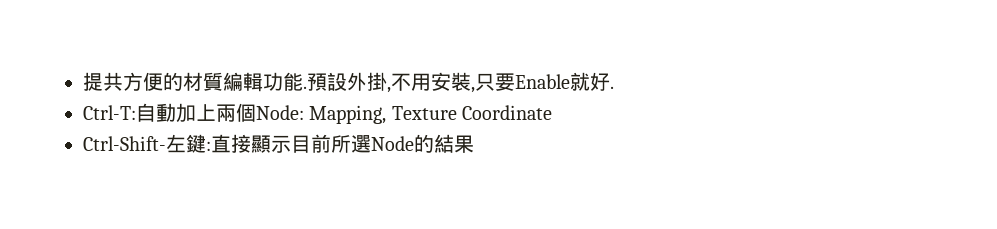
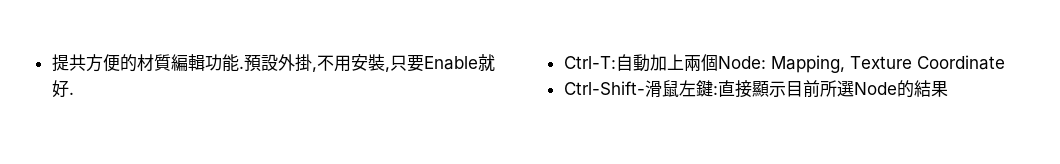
- Ctrl-Shift-左鍵:直接顯示目前所選Node的結果
+ Ctrl-Shift-滑鼠左鍵:直接顯示目前所選Node的結果

